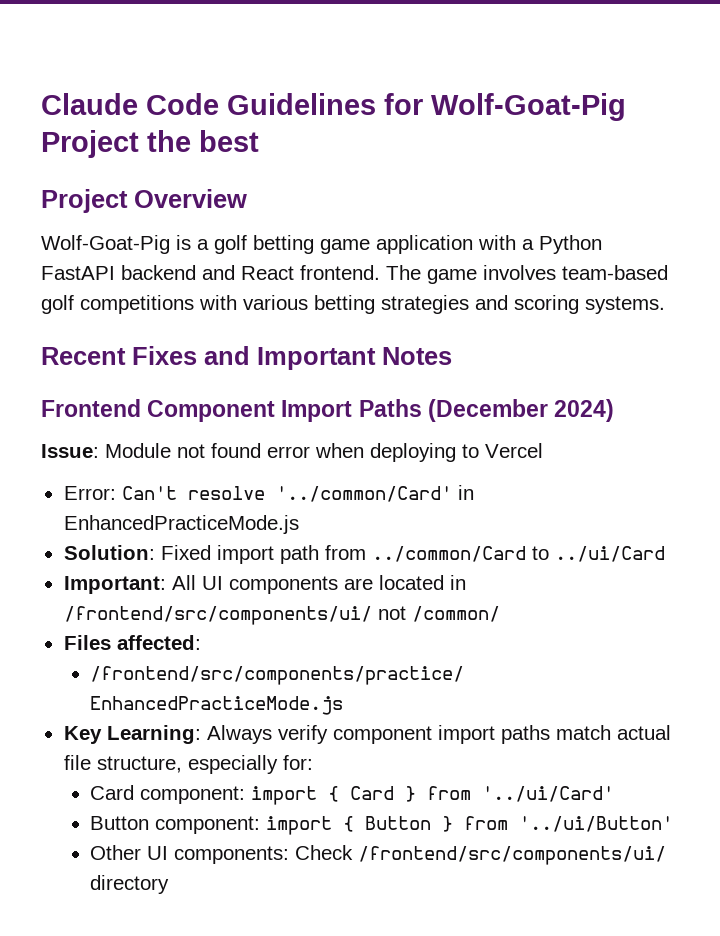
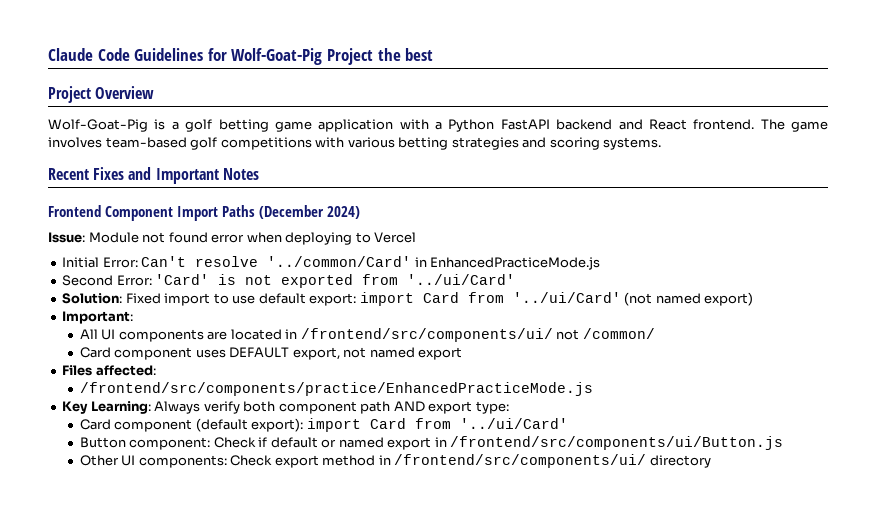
- Error: Can't resolve '../common/Card' in EnhancedPracticeMode.js
+ Initial Error: Can't resolve '../common/Card' in EnhancedPracticeMode.js
- Solution: Fixed import path from ../common/Card to ../ui/Card
+ Second Error: 'Card' is not exported from '../ui/Card'
+ Solution: Fixed import to use default export: import Card from '../ui/Card' (not named export)
- Important: All UI components are located in /frontend/src/components/ui/ not /common/
+ Important:
+ All UI components are located in /frontend/src/components/ui/ not /common/
+ Card component uses DEFAULT export, not named export
- Key Learning: Always verify component import paths match actual file structure, especially for:
- Card component: import { Card } from '../ui/Card'
- Button component: import { Button } from '../ui/Button'
+ Key Learning: Always verify both component path AND export type:
+ Card component (default export): import Card from '../ui/Card'
+ Button component: Check if default or named export in /frontend/src/components/ui/Button.js
- Other UI components: Check /frontend/src/components/ui/ directory
+ Other UI components: Check export method in /frontend/src/components/ui/ directory

